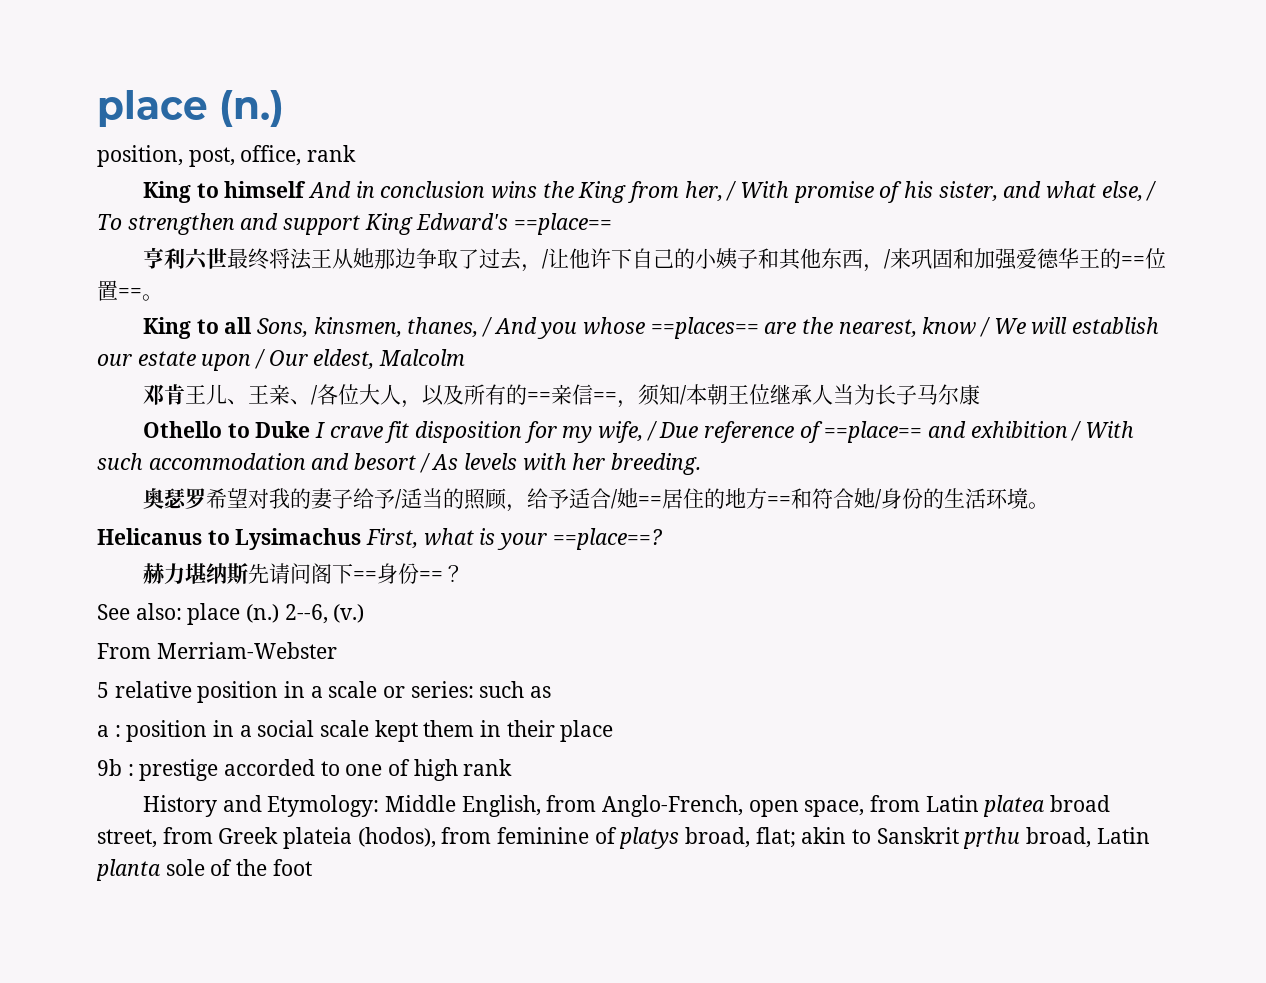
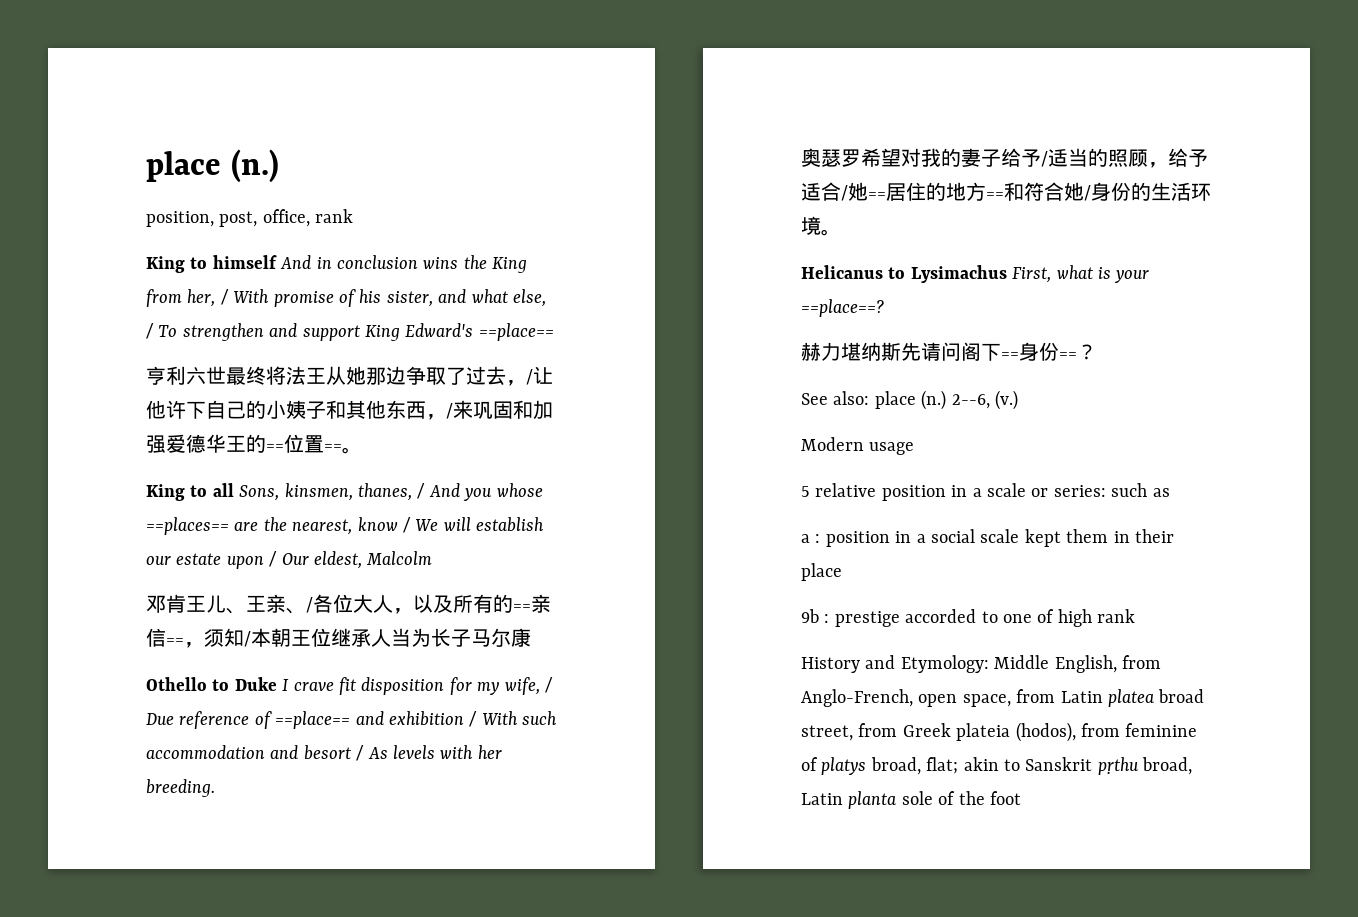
- From Merriam-Webster
+ Modern usage

